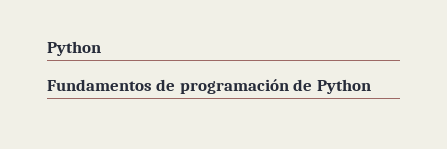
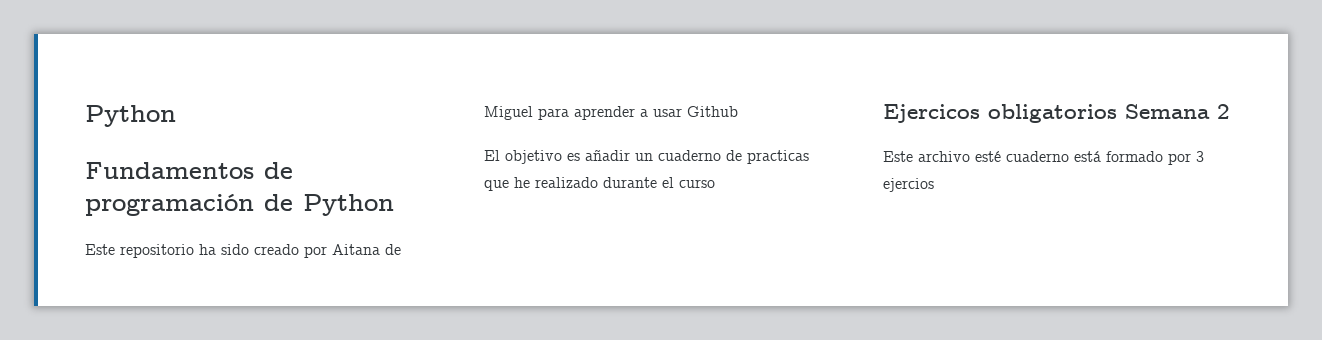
+ Este repositorio ha sido creado por Aitana de Miguel para aprender a usar Github
+ El objetivo es añadir un cuaderno de practicas que he realizado durante el curso
+ Ejercicos obligatorios Semana 2
+ Este archivo esté cuaderno está formado por 3 ejercios

